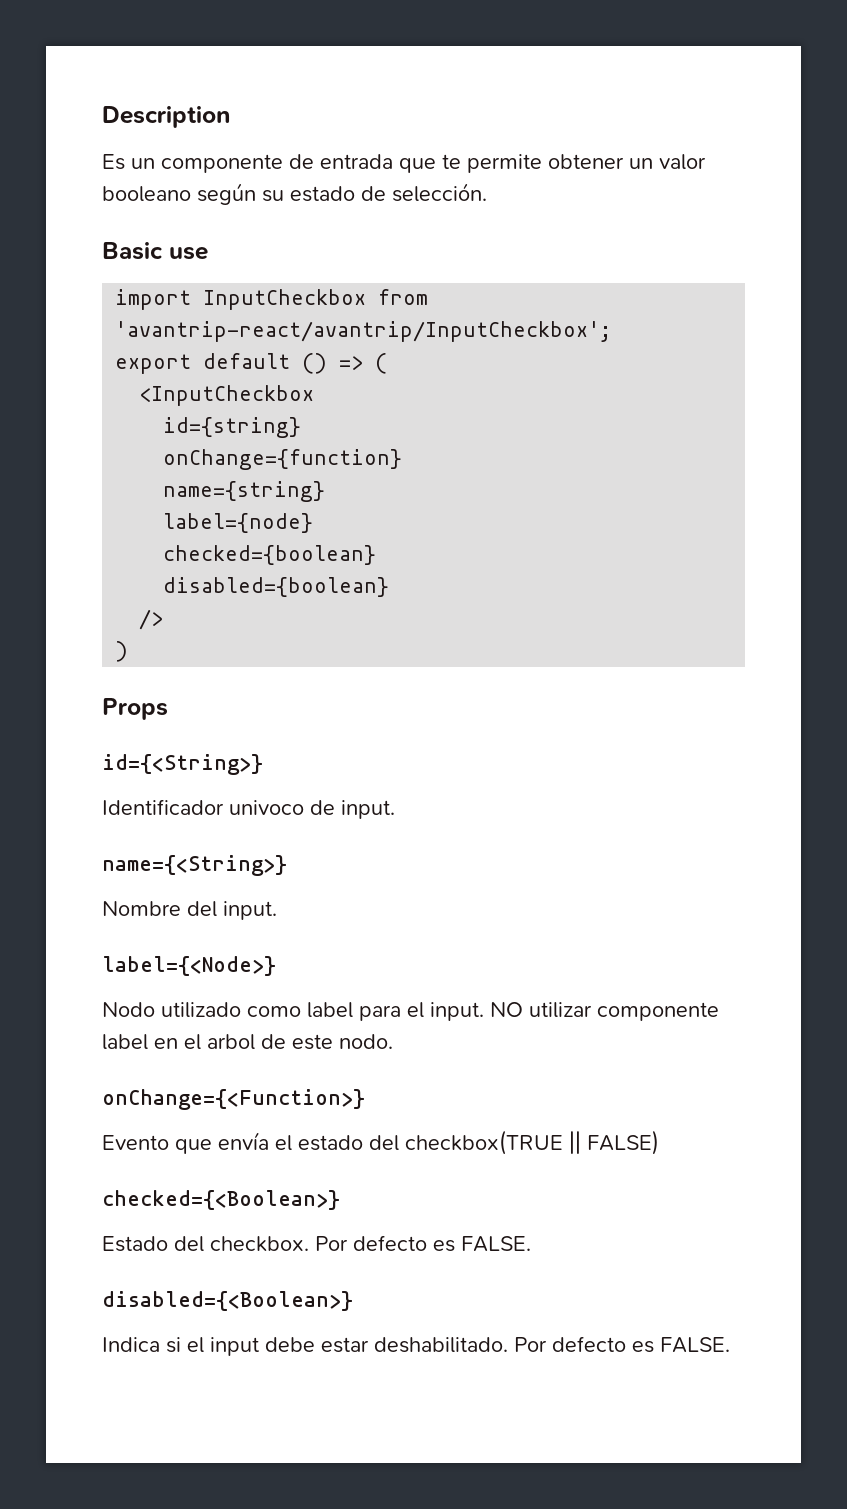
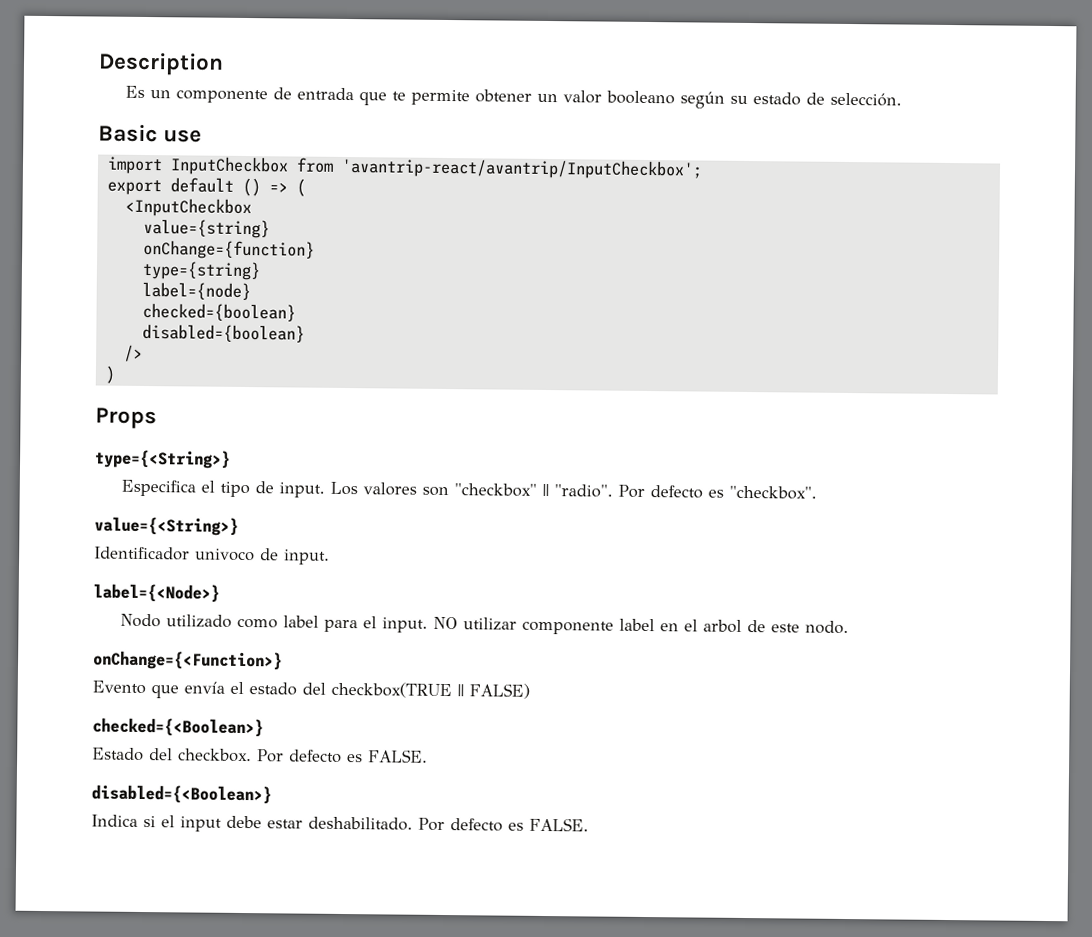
- id={string}
+ value={string}
- name={string}
+ type={string}
- id={<String>}
+ type={<String>}
+ Especifica el tipo de input. Los valores son "checkbox" || "radio". Por defecto es "checkbox".
+ value={<String>}
- name={<String>}
- Nombre del input.

